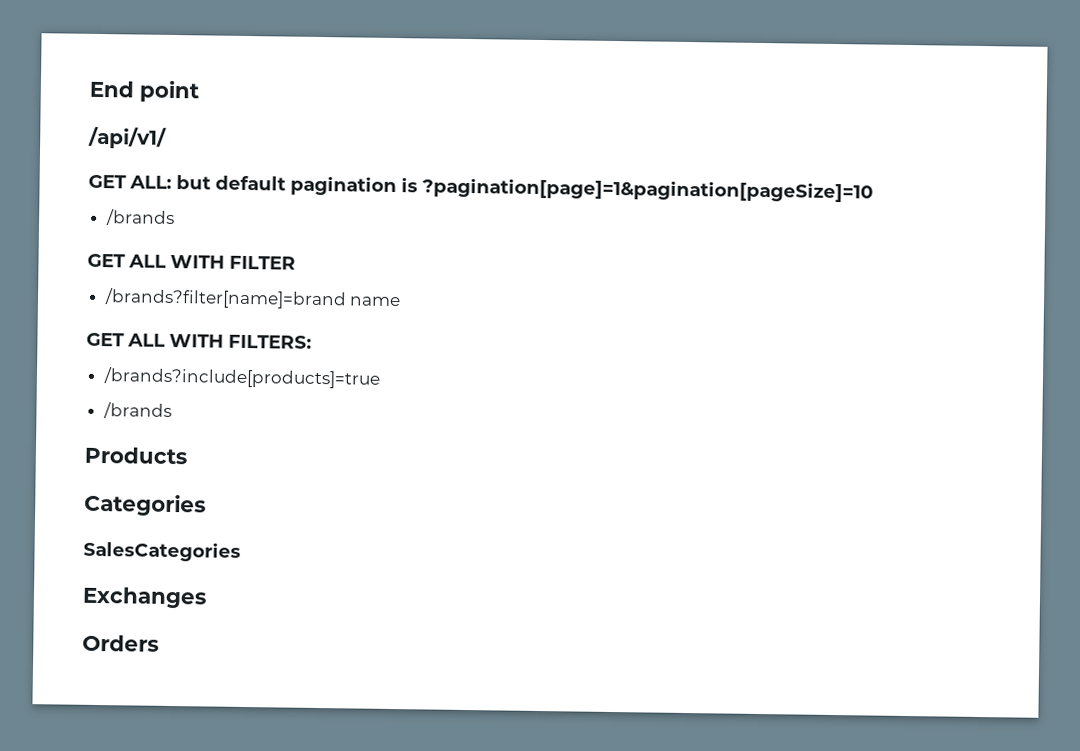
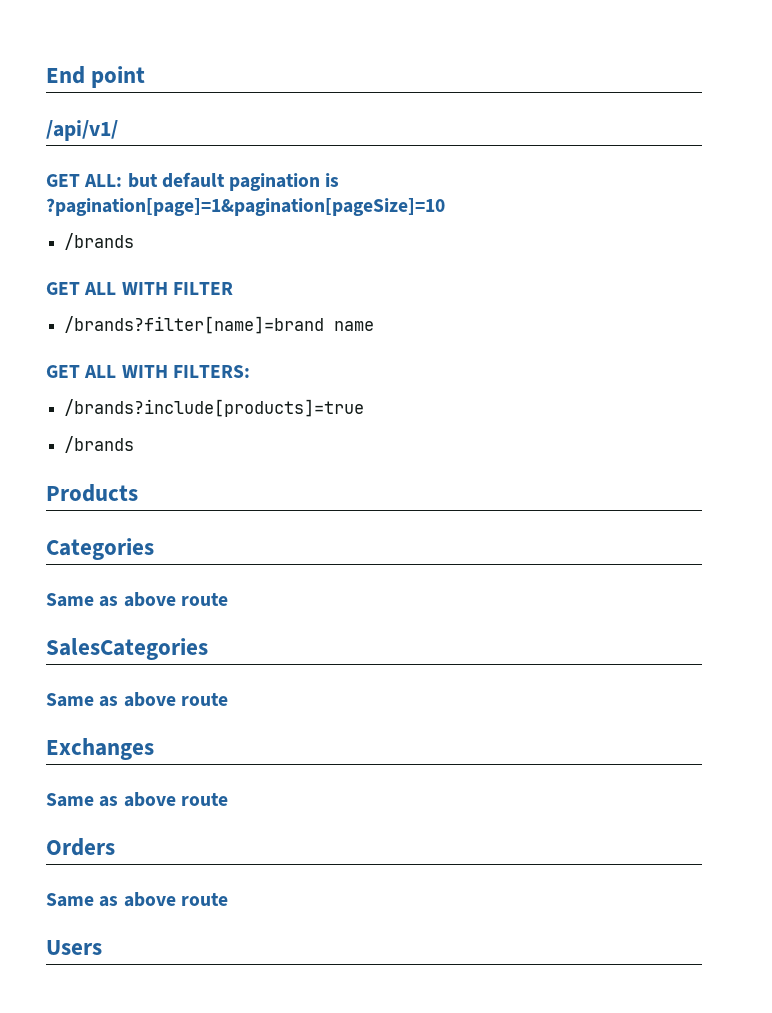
  Categories
+ Same as above route
  SalesCategories
+ Same as above route
  Exchanges
+ Same as above route
  Orders
+ Same as above route
+ Users

